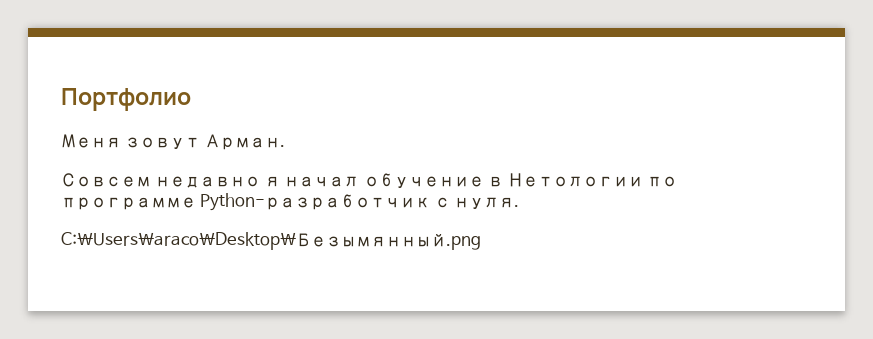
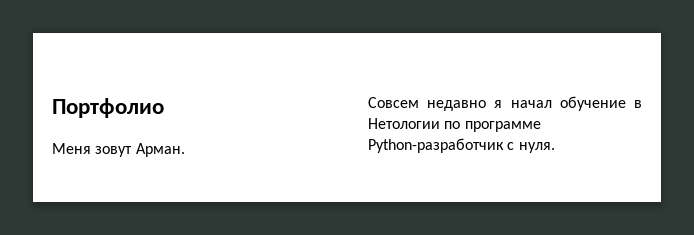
- C:\Users\araco\Desktop\Безымянный.png

